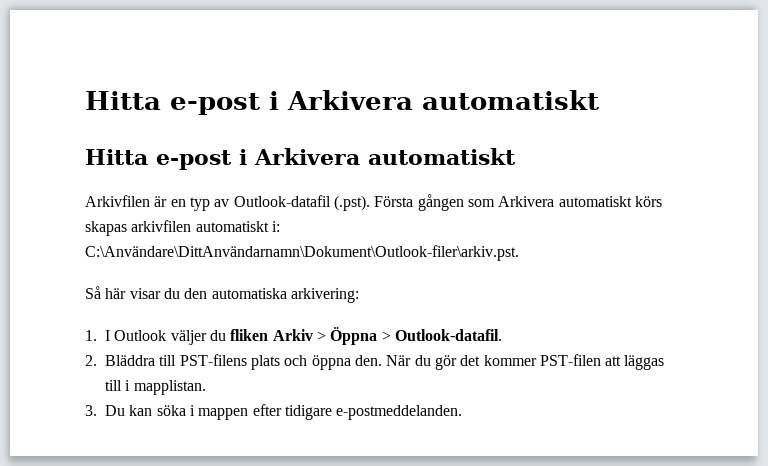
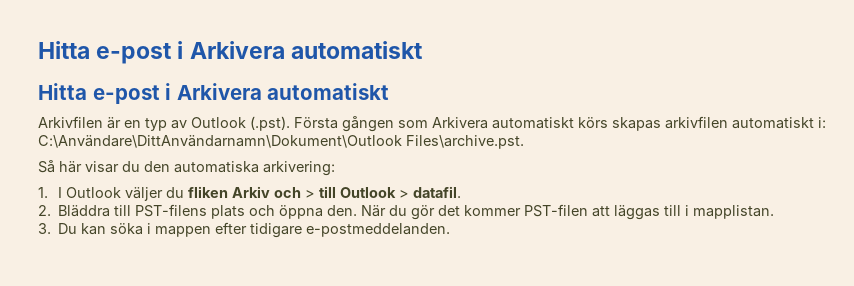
- Arkivfilen är en typ av Outlook-datafil (.pst). Första gången som Arkivera automatiskt körs skapas arkivfilen automatiskt i: C:\Användare\DittAnvändarnamn\Dokument\Outlook-filer\arkiv.pst.
+ Arkivfilen är en typ av Outlook (.pst). Första gången som Arkivera automatiskt körs skapas arkivfilen automatiskt i: C:\Användare\DittAnvändarnamn\Dokument\Outlook Files\archive.pst.
- 1. I Outlook väljer du fliken Arkiv > Öppna > Outlook-datafil.
+ 1. I Outlook väljer du fliken Arkiv och > till Outlook > datafil.

